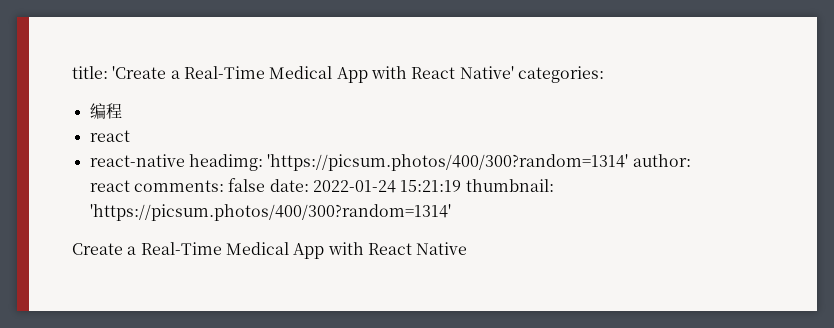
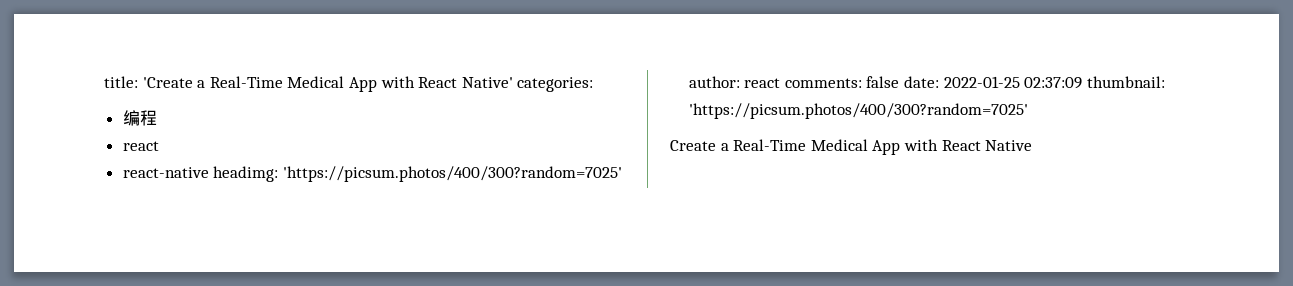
- react-native headimg: 'https://picsum.photos/400/300?random=1314' author: react comments: false date: 2022-01-24 15:21:19 thumbnail: 'https://picsum.photos/400/300?random=1314'
+ react-native headimg: 'https://picsum.photos/400/300?random=7025' author: react comments: false date: 2022-01-25 02:37:09 thumbnail: 'https://picsum.photos/400/300?random=7025'

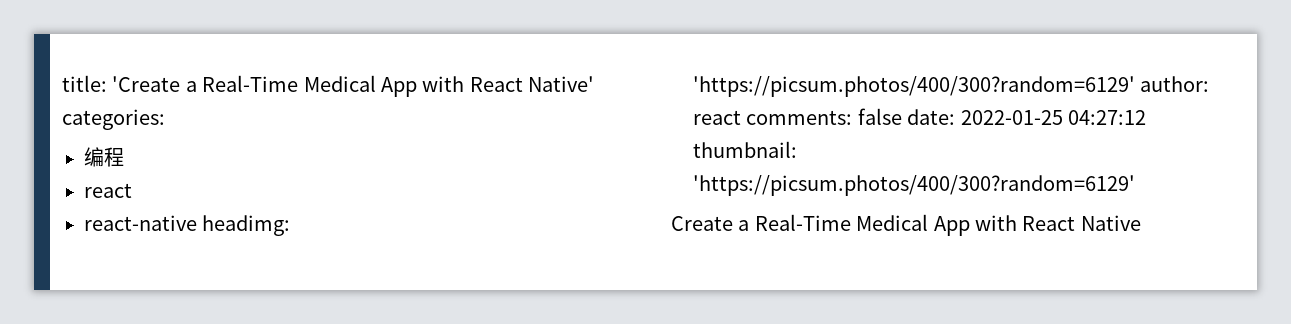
- react-native headimg: 'https://picsum.photos/400/300?random=7025' author: react comments: false date: 2022-01-25 02:37:09 thumbnail: 'https://picsum.photos/400/300?random=7025'
+ react-native headimg: 'https://picsum.photos/400/300?random=6129' author: react comments: false date: 2022-01-25 04:27:12 thumbnail: 'https://picsum.photos/400/300?random=6129'

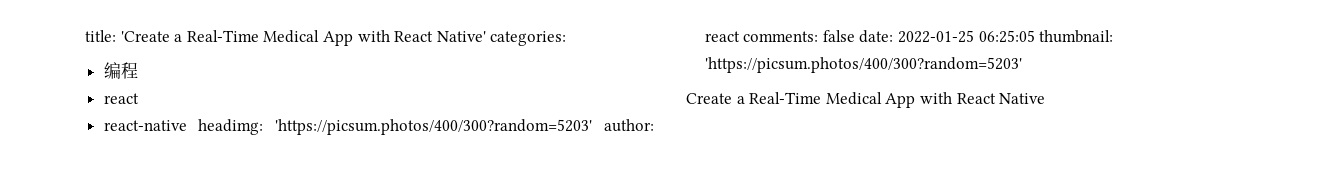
- react-native headimg: 'https://picsum.photos/400/300?random=6129' author: react comments: false date: 2022-01-25 04:27:12 thumbnail: 'https://picsum.photos/400/300?random=6129'
+ react-native headimg: 'https://picsum.photos/400/300?random=5203' author: react comments: false date: 2022-01-25 06:25:05 thumbnail: 'https://picsum.photos/400/300?random=5203'

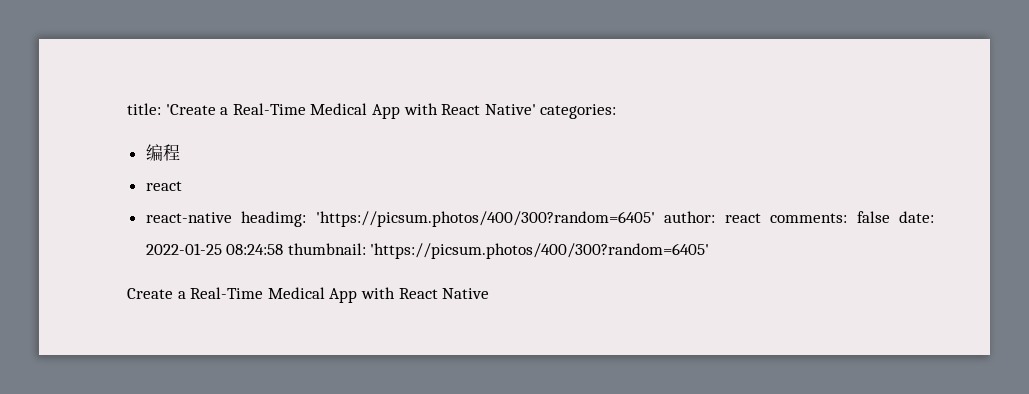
- react-native headimg: 'https://picsum.photos/400/300?random=5203' author: react comments: false date: 2022-01-25 06:25:05 thumbnail: 'https://picsum.photos/400/300?random=5203'
+ react-native headimg: 'https://picsum.photos/400/300?random=6405' author: react comments: false date: 2022-01-25 08:24:58 thumbnail: 'https://picsum.photos/400/300?random=6405'

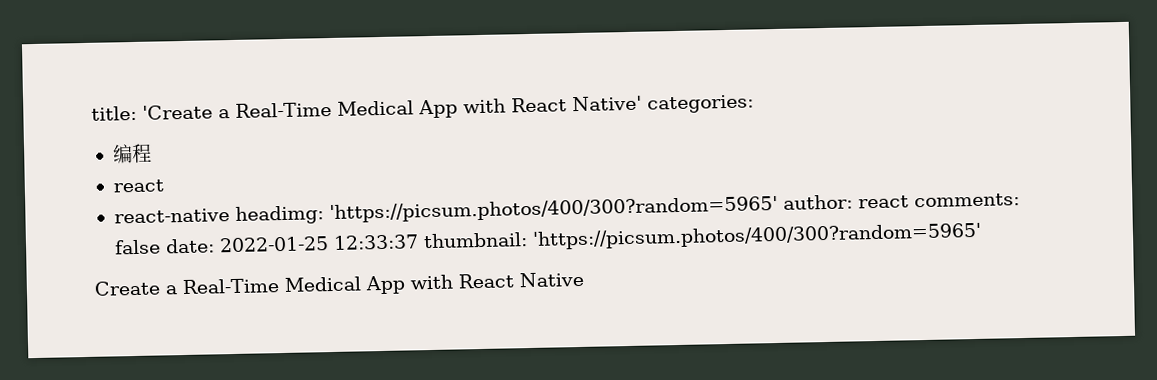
- react-native headimg: 'https://picsum.photos/400/300?random=6405' author: react comments: false date: 2022-01-25 08:24:58 thumbnail: 'https://picsum.photos/400/300?random=6405'
+ react-native headimg: 'https://picsum.photos/400/300?random=5965' author: react comments: false date: 2022-01-25 12:33:37 thumbnail: 'https://picsum.photos/400/300?random=5965'

